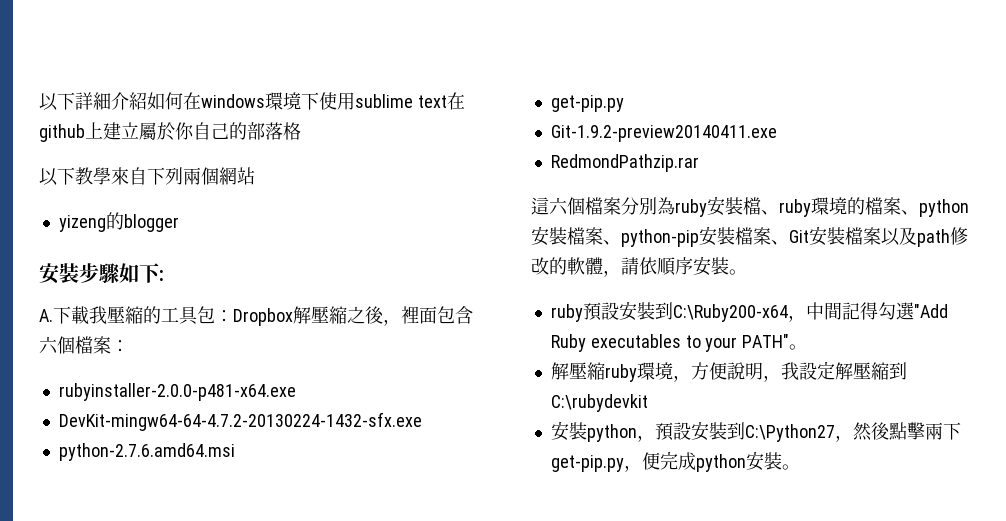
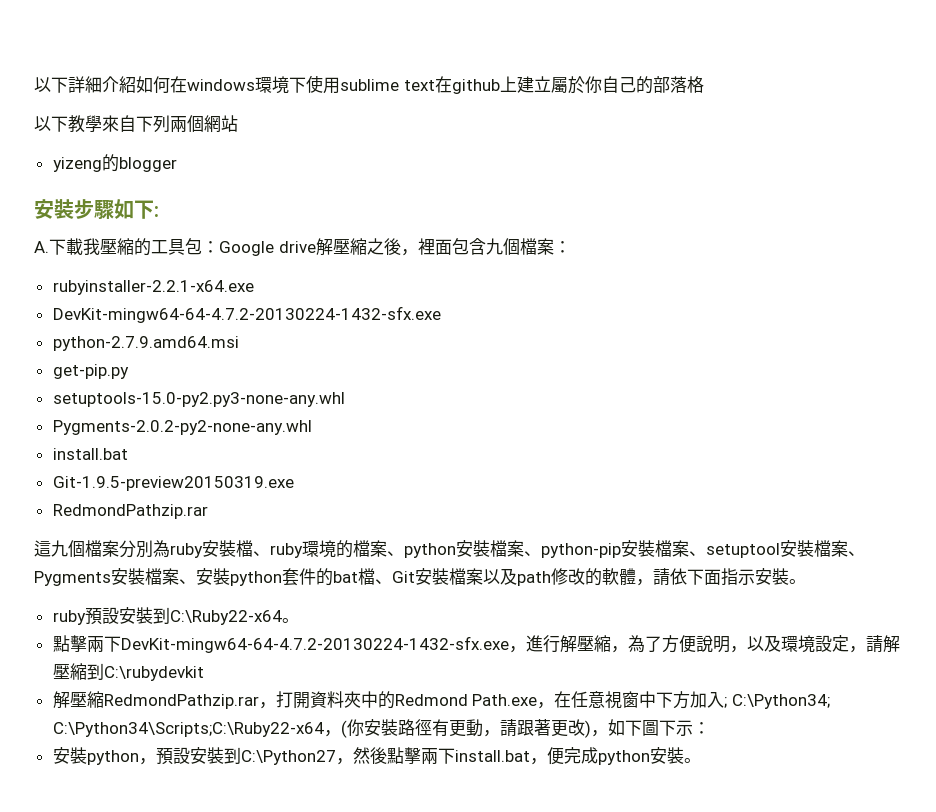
- A.下載我壓縮的工具包：Dropbox解壓縮之後，裡面包含六個檔案：
+ A.下載我壓縮的工具包：Google drive解壓縮之後，裡面包含九個檔案：
- rubyinstaller-2.0.0-p481-x64.exe
+ rubyinstaller-2.2.1-x64.exe
- python-2.7.6.amd64.msi
+ python-2.7.9.amd64.msi
- Git-1.9.2-preview20140411.exe
+ setuptools-15.0-py2.py3-none-any.whl
+ Pygments-2.0.2-py2-none-any.whl
+ install.bat
+ Git-1.9.5-preview20150319.exe
- 這六個檔案分別為ruby安裝檔、ruby環境的檔案、python安裝檔案、python-pip安裝檔案、Git安裝檔案以及path修改的軟體，請依順序安裝。
+ 這九個檔案分別為ruby安裝檔、ruby環境的檔案、python安裝檔案、python-pip安裝檔案、setuptool安裝檔案、Pygments安裝檔案、安裝python套件的bat檔、Git安裝檔案以及path修改的軟體，請依下面指示安裝。
- ruby預設安裝到C:\Ruby200-x64，中間記得勾選"Add Ruby executables to your PATH"。
- 解壓縮ruby環境，方便說明，我設定解壓縮到C:\rubydevkit
+ ruby預設安裝到C:\Ruby22-x64。
+ 點擊兩下DevKit-mingw64-64-4.7.2-20130224-1432-sfx.exe，進行解壓縮，為了方便說明，以及環境設定，請解壓縮到C:\rubydevkit
+ 解壓縮RedmondPathzip.rar，打開資料夾中的Redmond Path.exe，在任意視窗中下方加入; C:\Python34; C:\Python34\Scripts;C:\Ruby22-x64，(你安裝路徑有更動，請跟著更改)，如下圖下示：
- 安裝python，預設安裝到C:\Python27，然後點擊兩下get-pip.py，便完成python安裝。
+ 安裝python，預設安裝到C:\Python27，然後點擊兩下install.bat，便完成python安裝。

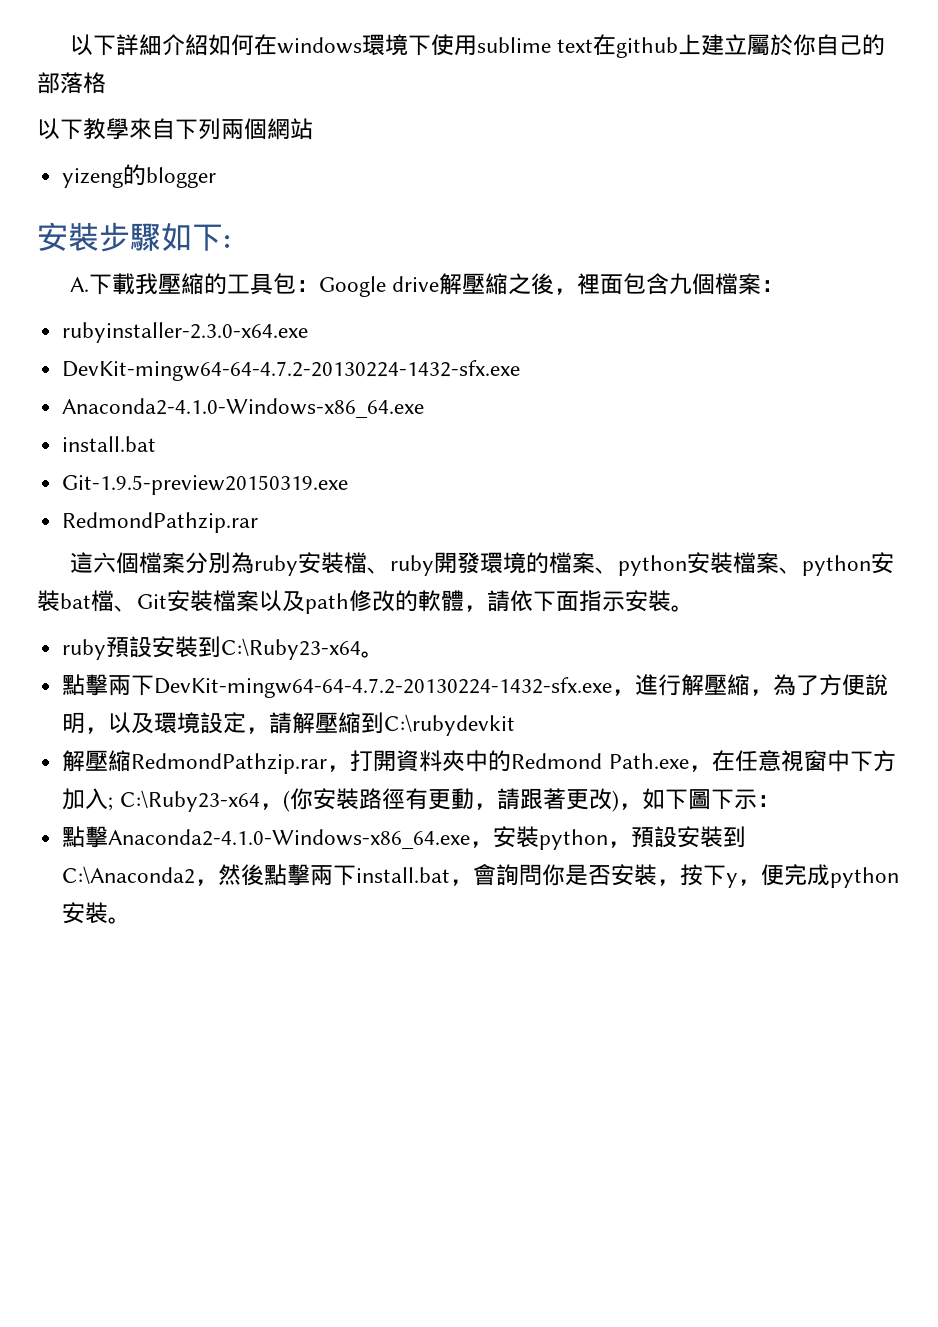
- rubyinstaller-2.2.1-x64.exe
+ rubyinstaller-2.3.0-x64.exe
  DevKit-mingw64-64-4.7.2-20130224-1432-sfx.exe
- python-2.7.9.amd64.msi
- get-pip.py
- setuptools-15.0-py2.py3-none-any.whl
- Pygments-2.0.2-py2-none-any.whl
+ Anaconda2-4.1.0-Windows-x86_64.exe
- 這九個檔案分別為ruby安裝檔、ruby環境的檔案、python安裝檔案、python-pip安裝檔案、setuptool安裝檔案、Pygments安裝檔案、安裝python套件的bat檔、Git安裝檔案以及path修改的軟體，請依下面指示安裝。
+ 這六個檔案分別為ruby安裝檔、ruby開發環境的檔案、python安裝檔案、python安裝bat檔、Git安裝檔案以及path修改的軟體，請依下面指示安裝。
- ruby預設安裝到C:\Ruby22-x64。
+ ruby預設安裝到C:\Ruby23-x64。
- 解壓縮RedmondPathzip.rar，打開資料夾中的Redmond Path.exe，在任意視窗中下方加入; C:\Python34; C:\Python34\Scripts;C:\Ruby22-x64，(你安裝路徑有更動，請跟著更改)，如下圖下示：
+ 解壓縮RedmondPathzip.rar，打開資料夾中的Redmond Path.exe，在任意視窗中下方加入; C:\Ruby23-x64，(你安裝路徑有更動，請跟著更改)，如下圖下示：
- 安裝python，預設安裝到C:\Python27，然後點擊兩下install.bat，便完成python安裝。
+ 點擊Anaconda2-4.1.0-Windows-x86_64.exe，安裝python，預設安裝到C:\Anaconda2，然後點擊兩下install.bat，會詢問你是否安裝，按下y，便完成python安裝。

